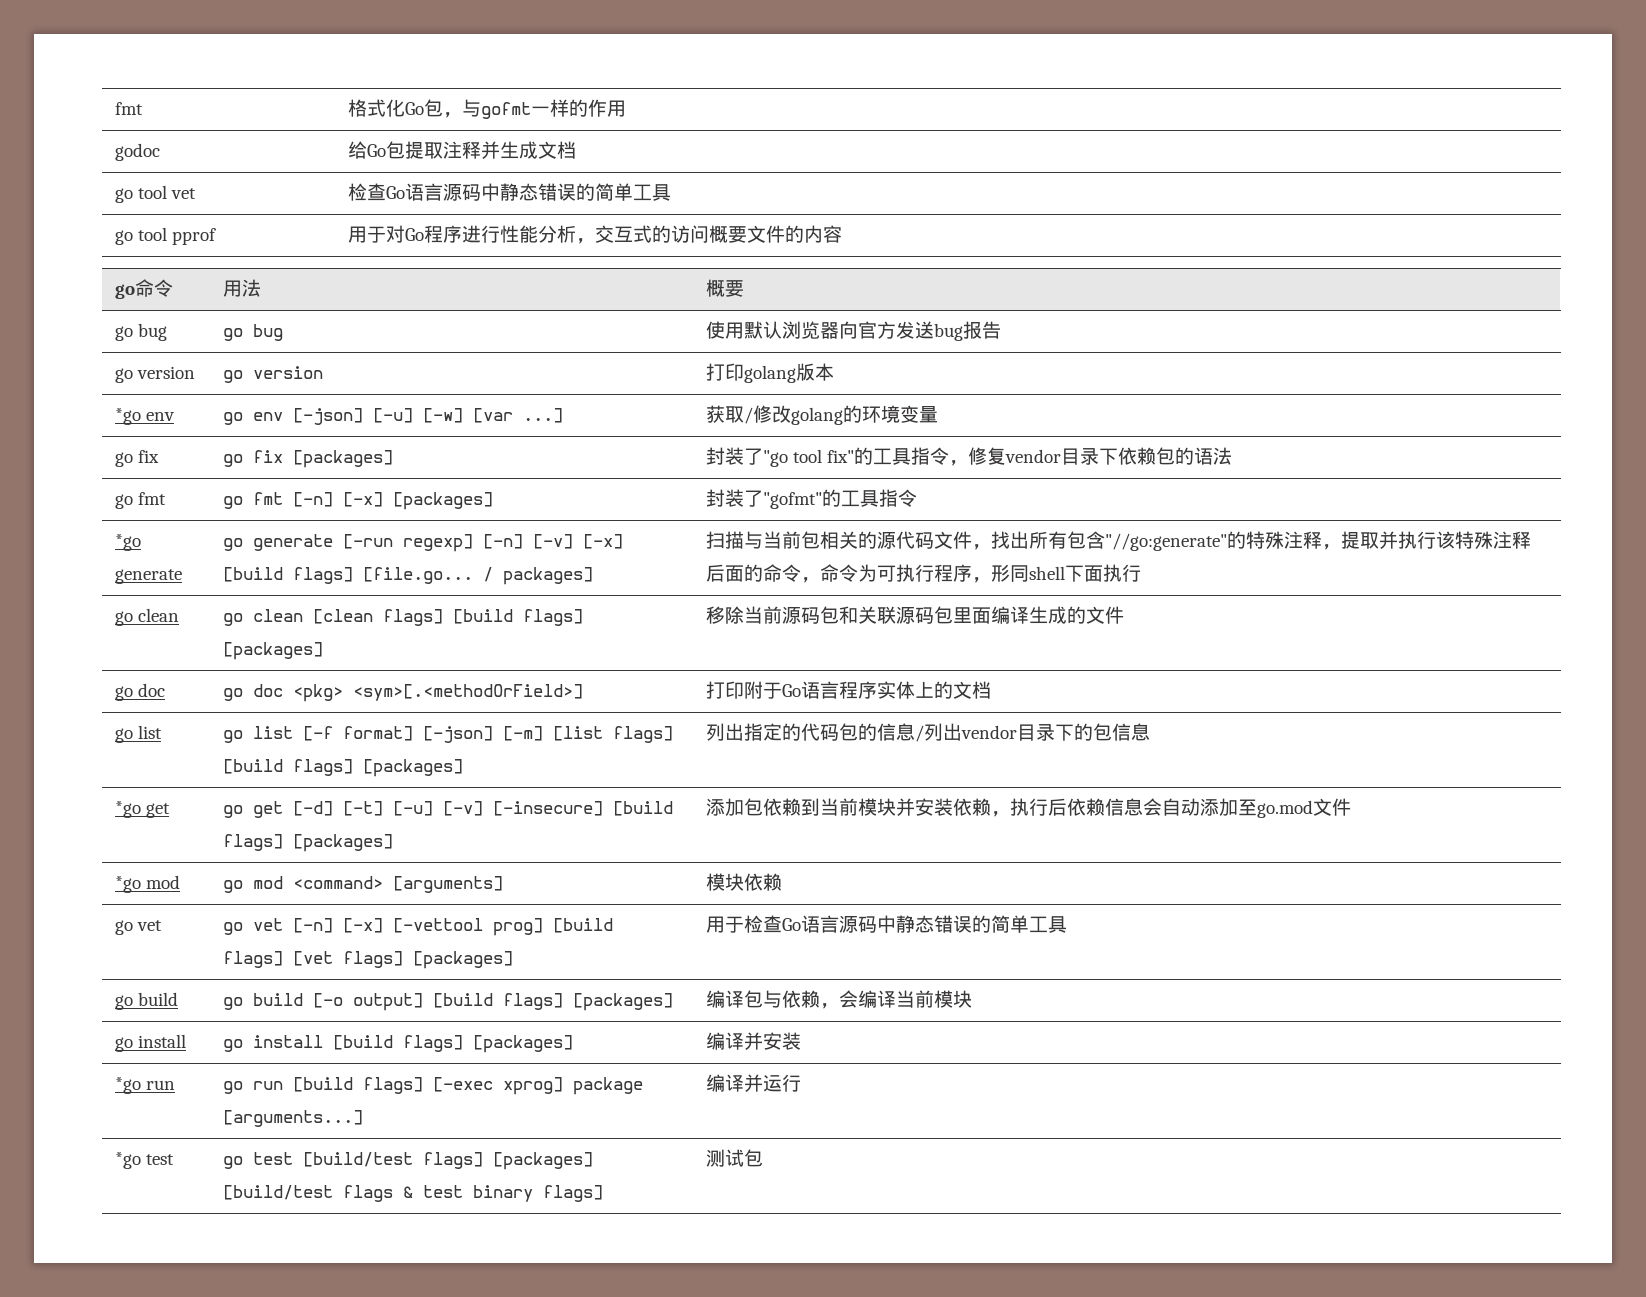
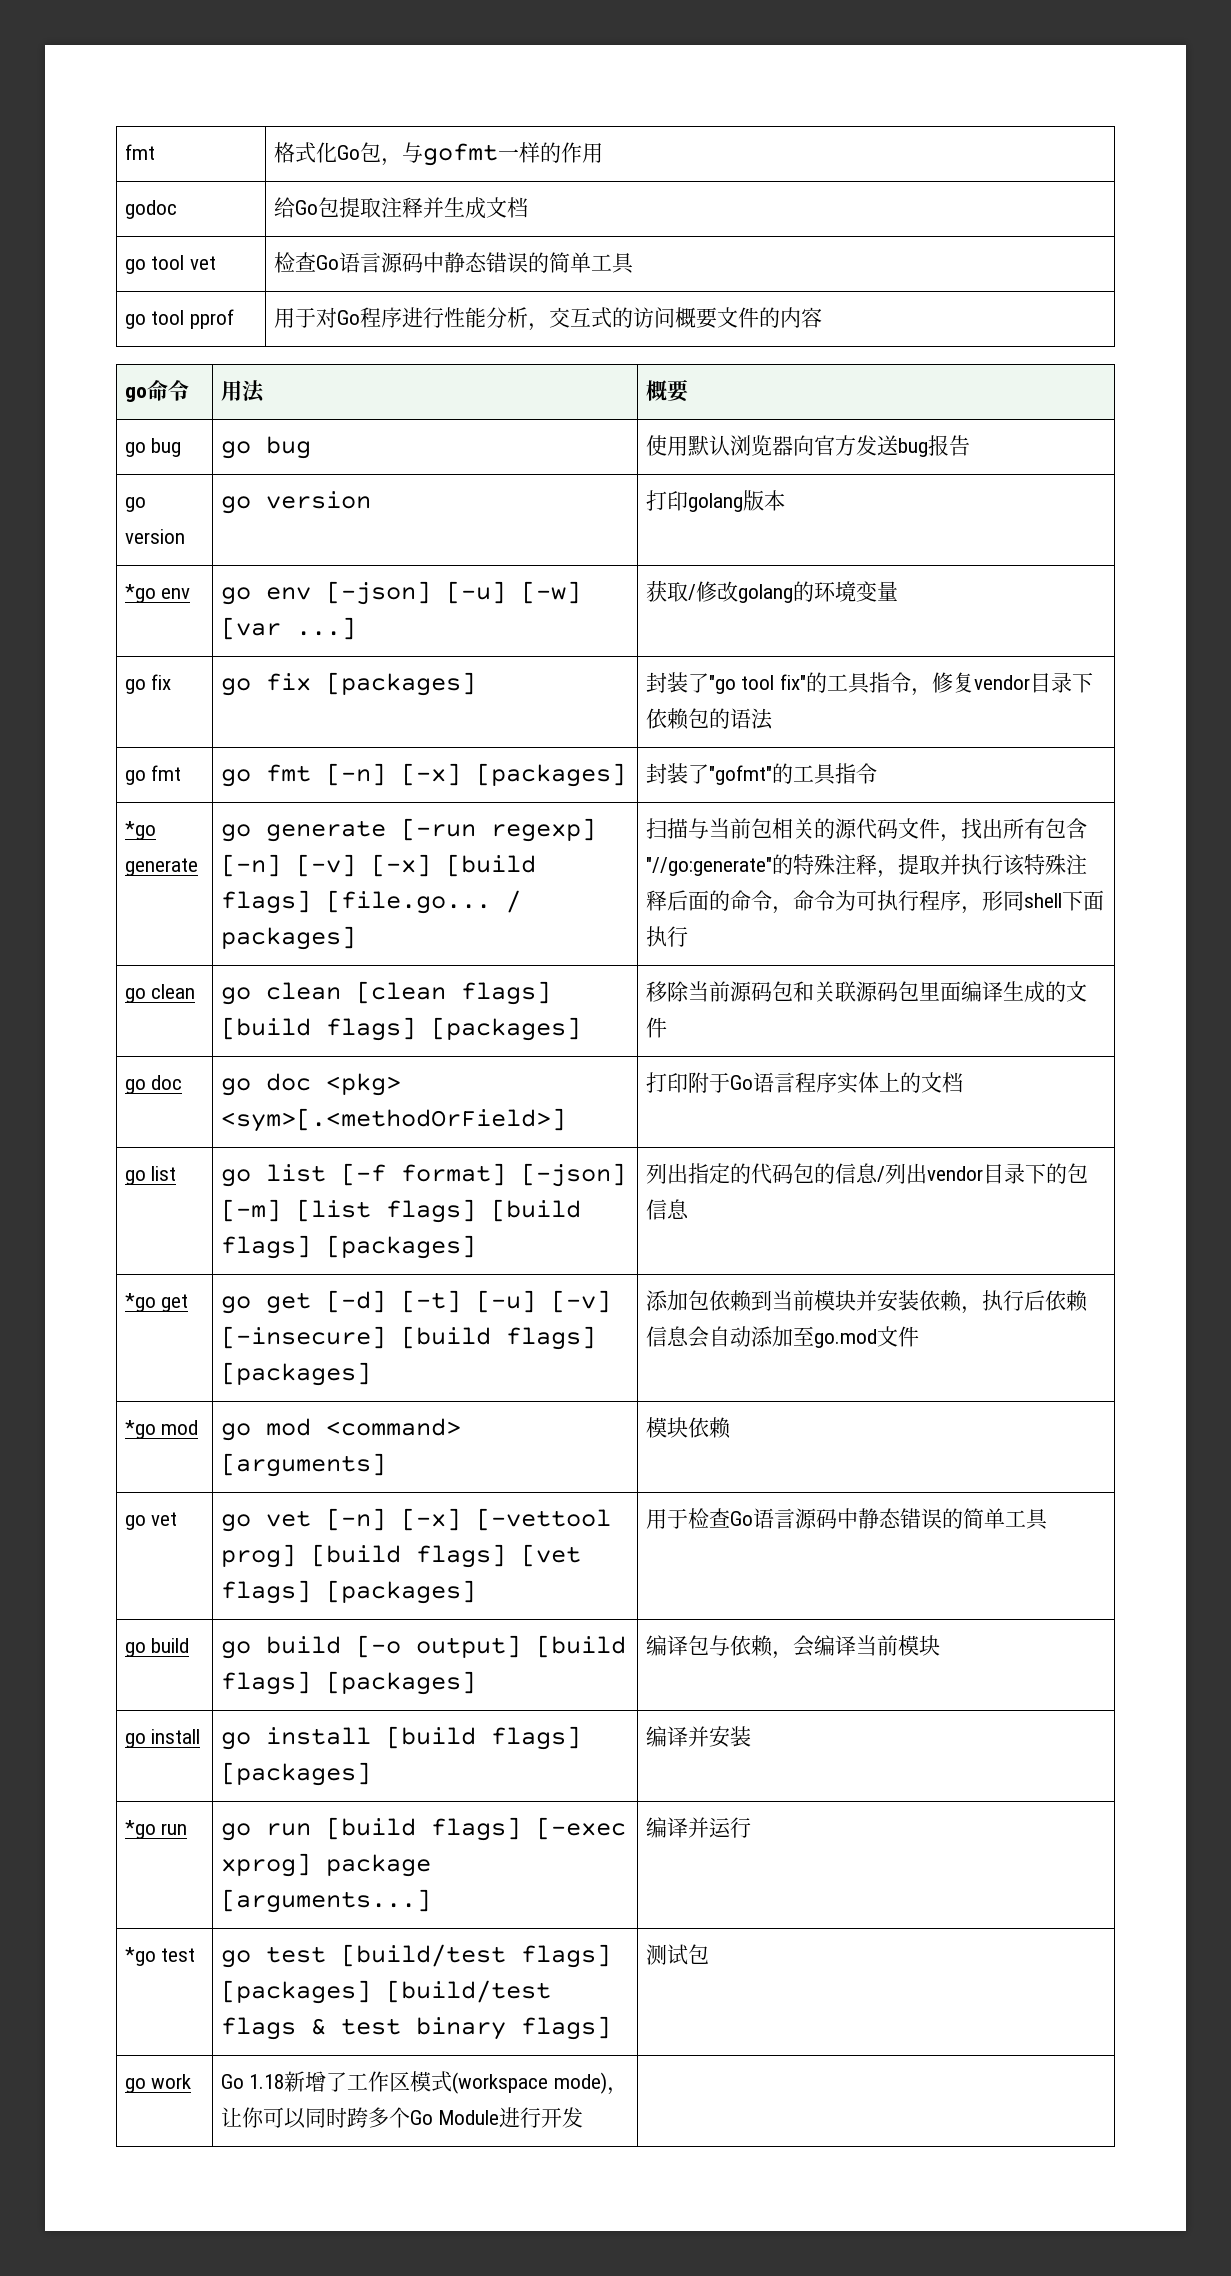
+ go work | Go 1.18新增了工作区模式(workspace mode)，让你可以同时跨多个Go Module进行开发 |

